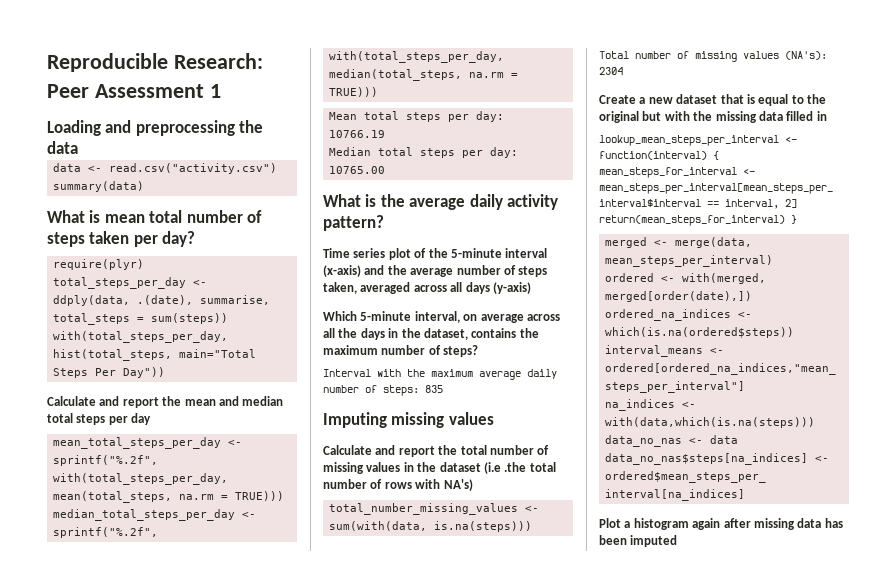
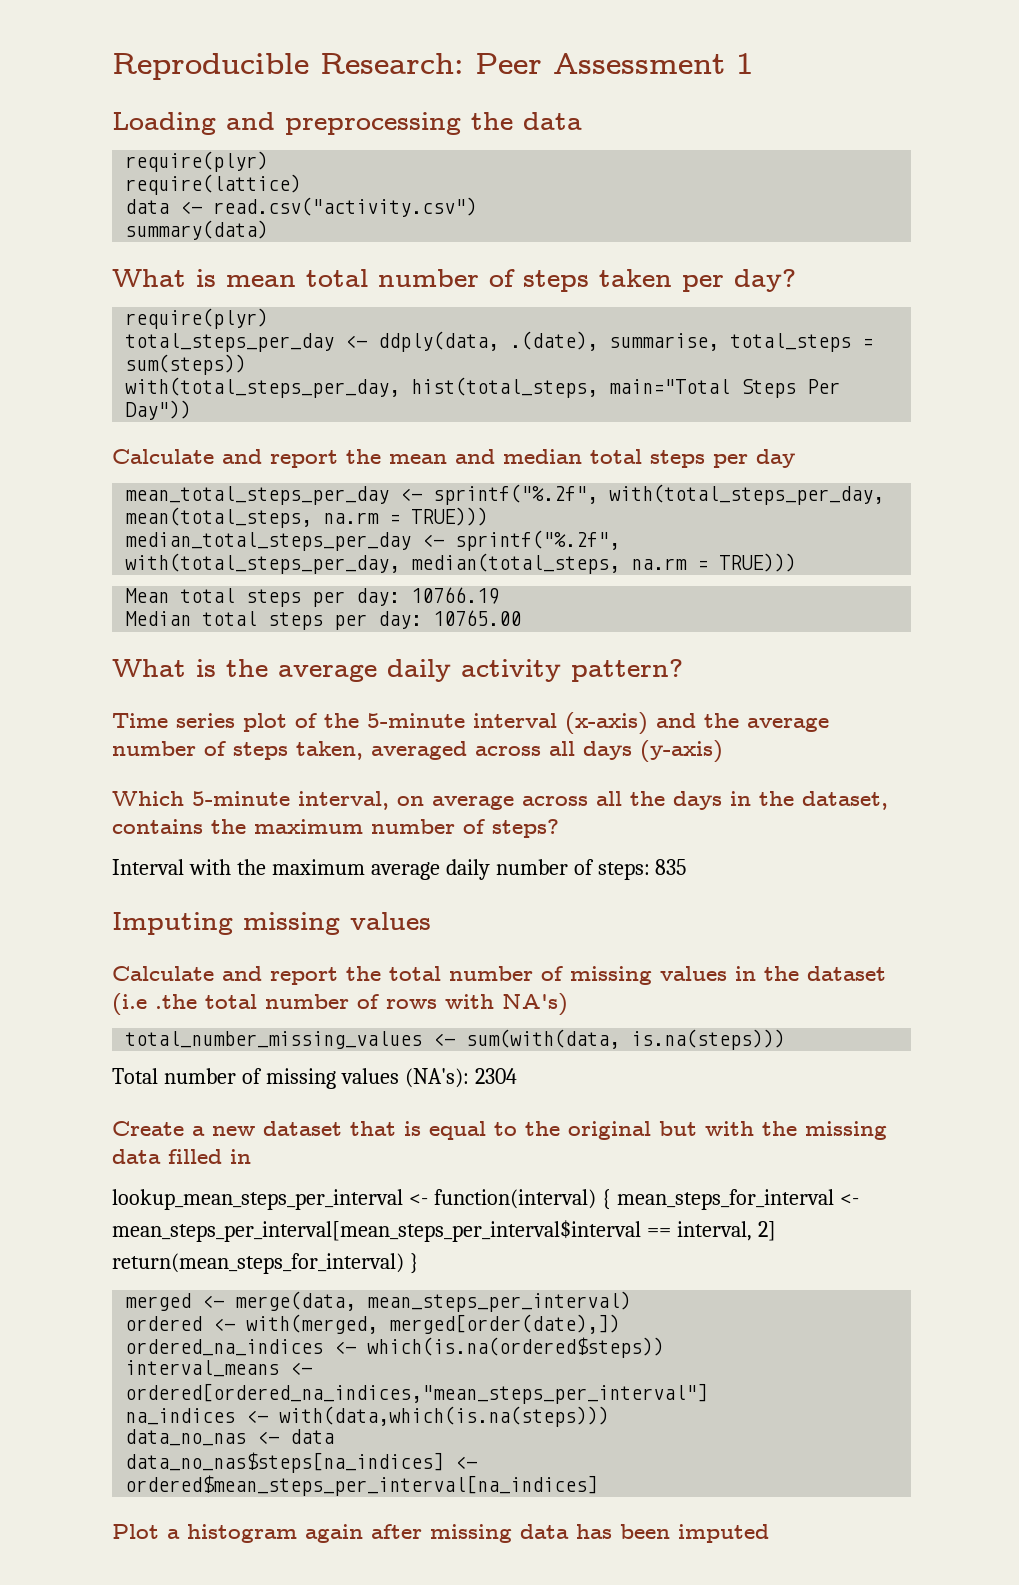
  Loading and preprocessing the data
+ require(plyr)
+ require(lattice)

